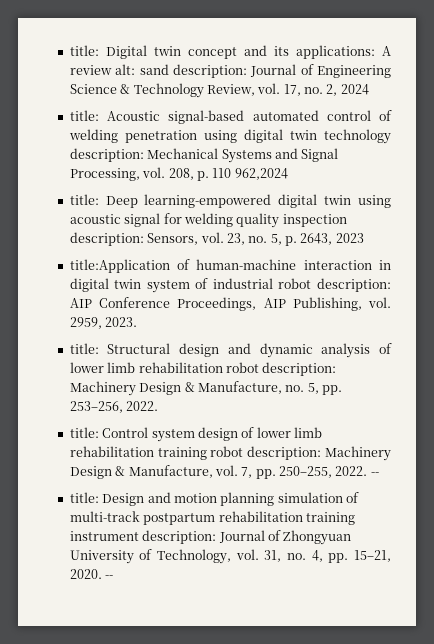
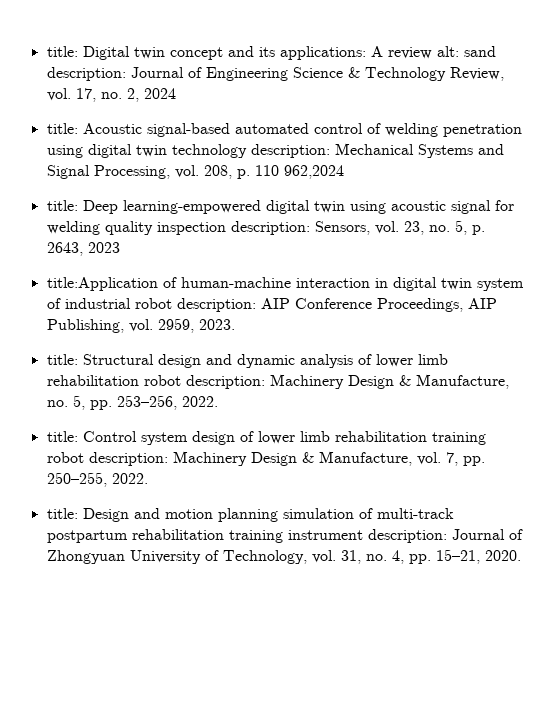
- title: Control system design of lower limb rehabilitation training robot description: Machinery Design & Manufacture, vol. 7, pp. 250–255, 2022. --
+ title: Control system design of lower limb rehabilitation training robot description: Machinery Design & Manufacture, vol. 7, pp. 250–255, 2022.
- title: Design and motion planning simulation of multi-track postpartum rehabilitation training instrument description: Journal of Zhongyuan University of Technology, vol. 31, no. 4, pp. 15–21, 2020. --
+ title: Design and motion planning simulation of multi-track postpartum rehabilitation training instrument description: Journal of Zhongyuan University of Technology, vol. 31, no. 4, pp. 15–21, 2020.

